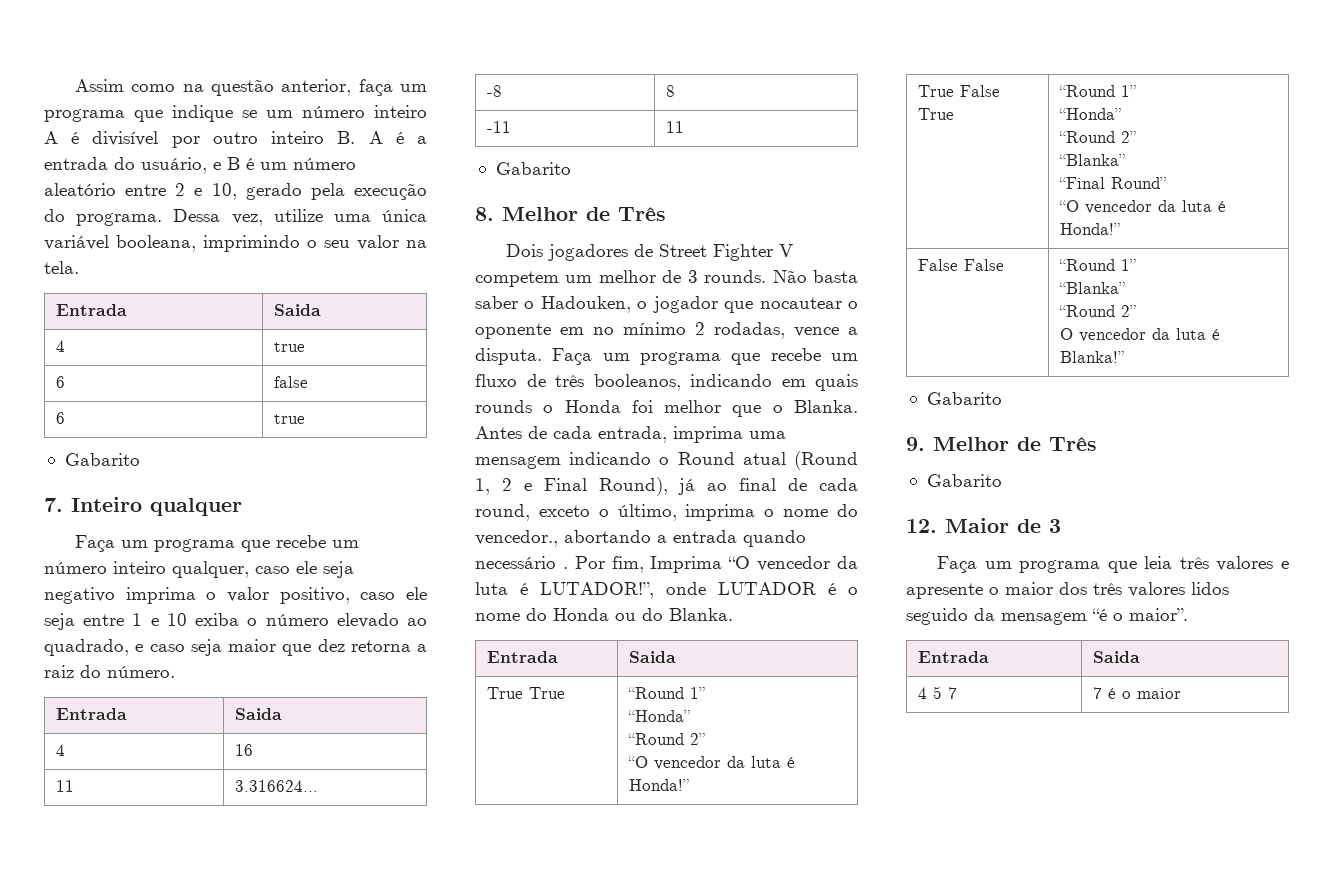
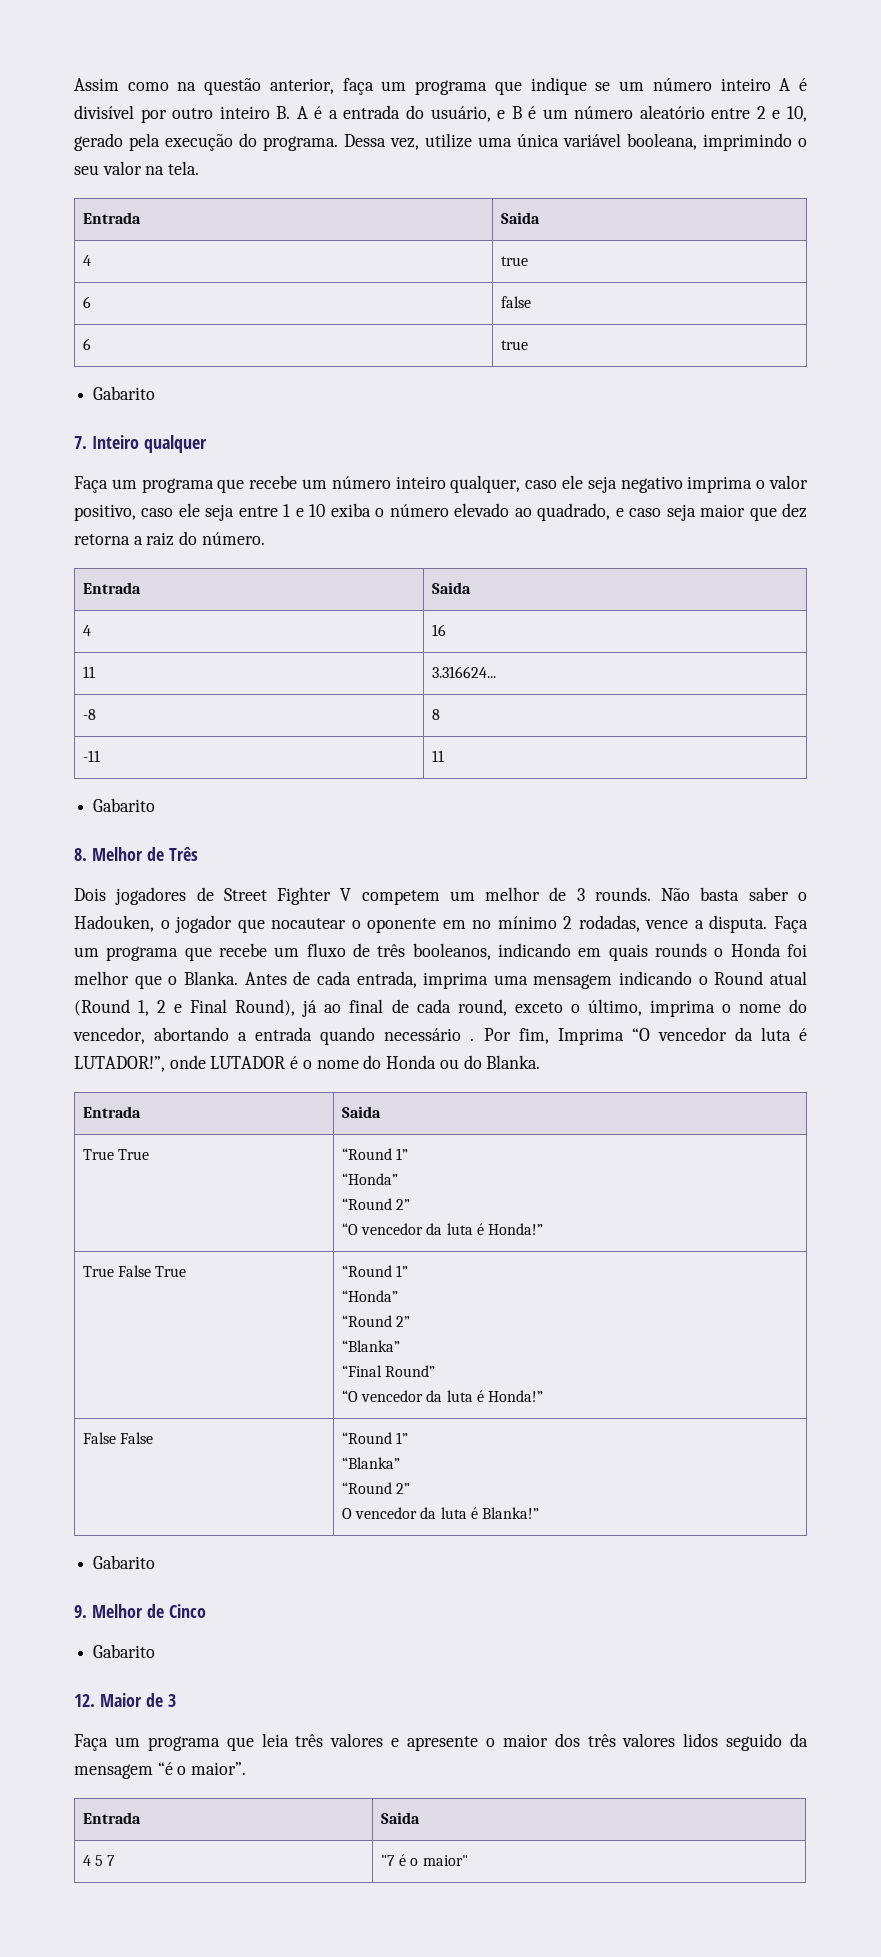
- Antes de cada entrada, imprima uma mensagem indicando o Round atual (Round 1, 2 e Final Round), já ao final de cada round, exceto o último, imprima o nome do vencedor., abortando a entrada quando necessário .
+ Antes de cada entrada, imprima uma mensagem indicando o Round atual (Round 1, 2 e Final Round), já ao final de cada round, exceto o último, imprima o nome do vencedor, abortando a entrada quando necessário .
- 9. Melhor de Três
+ 9. Melhor de Cinco
- 4 5 7 | 7 é o maior
+ 4 5 7 | "7 é o maior"

